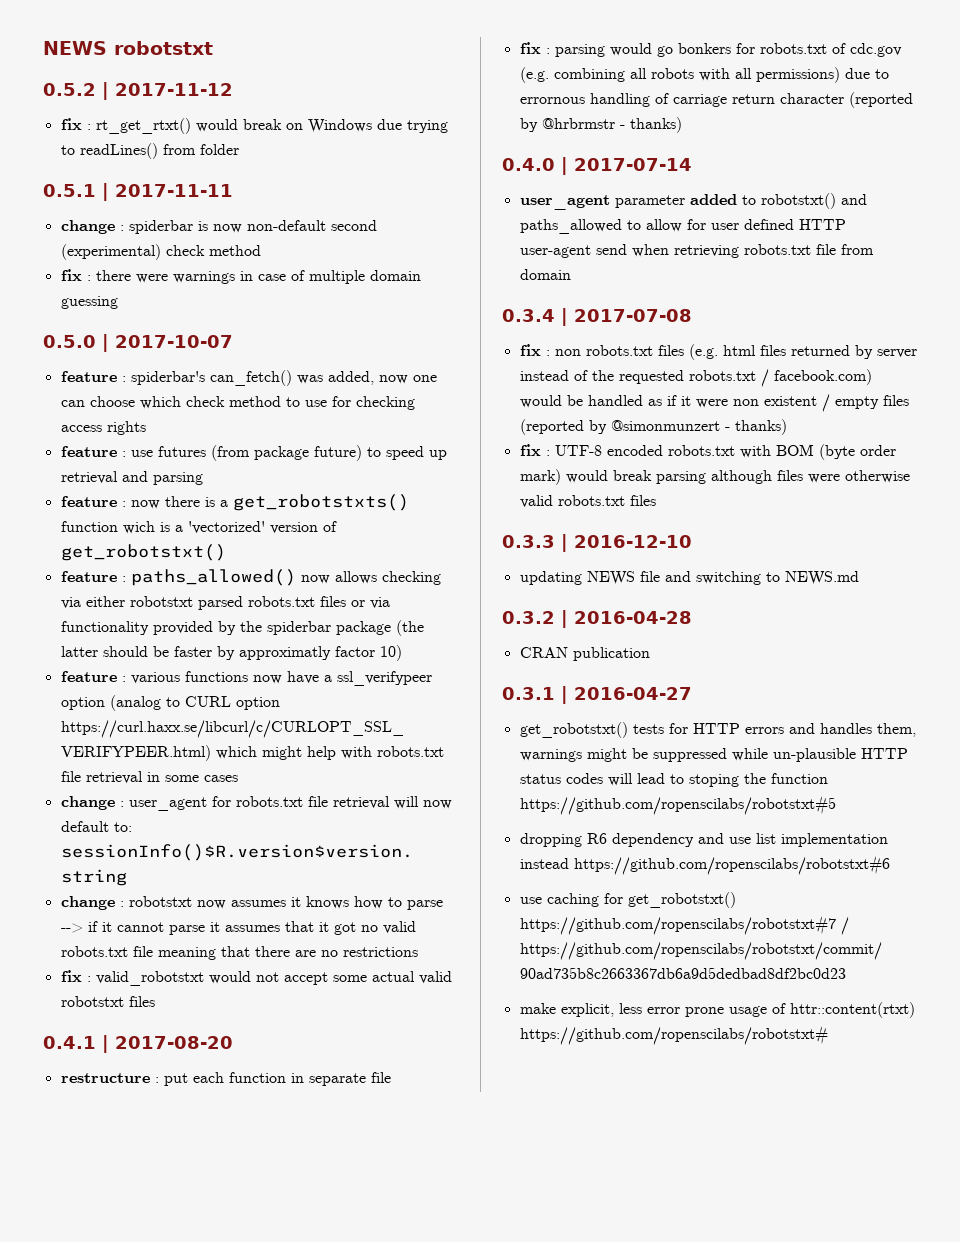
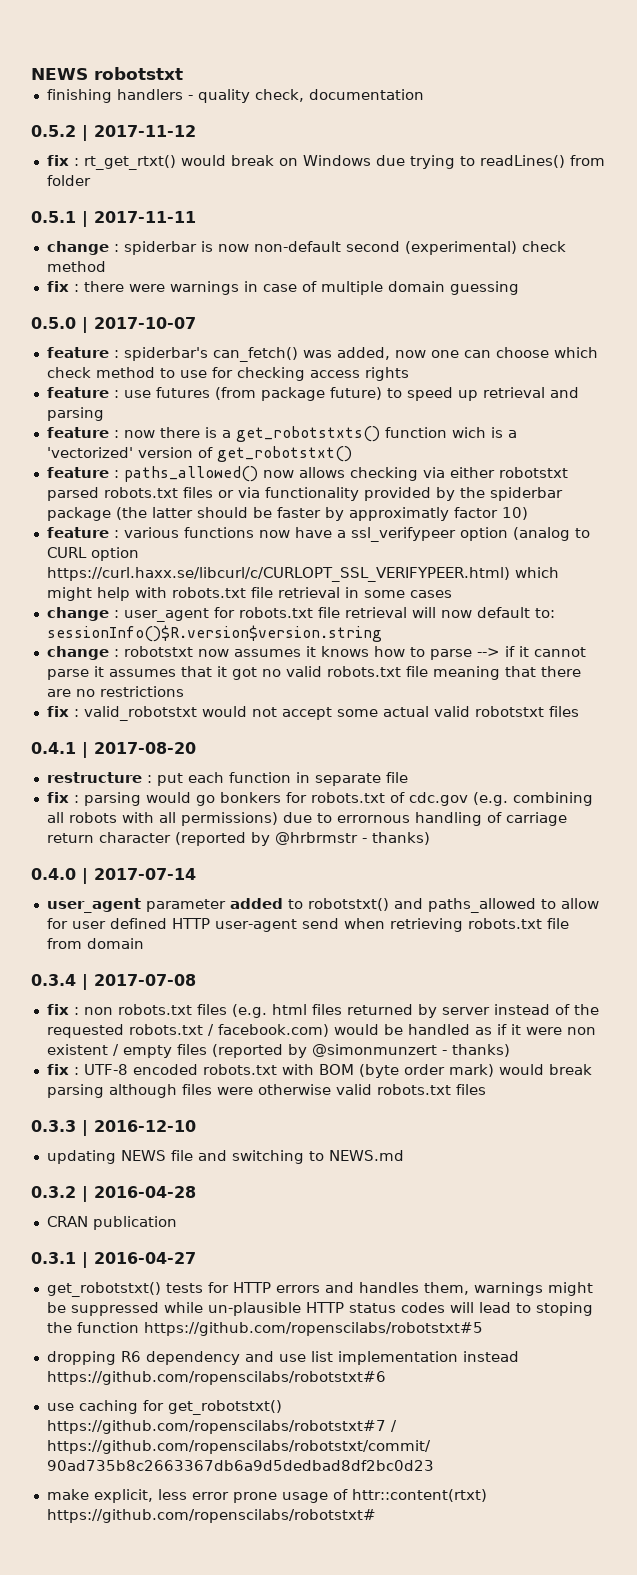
+ finishing handlers - quality check, documentation

